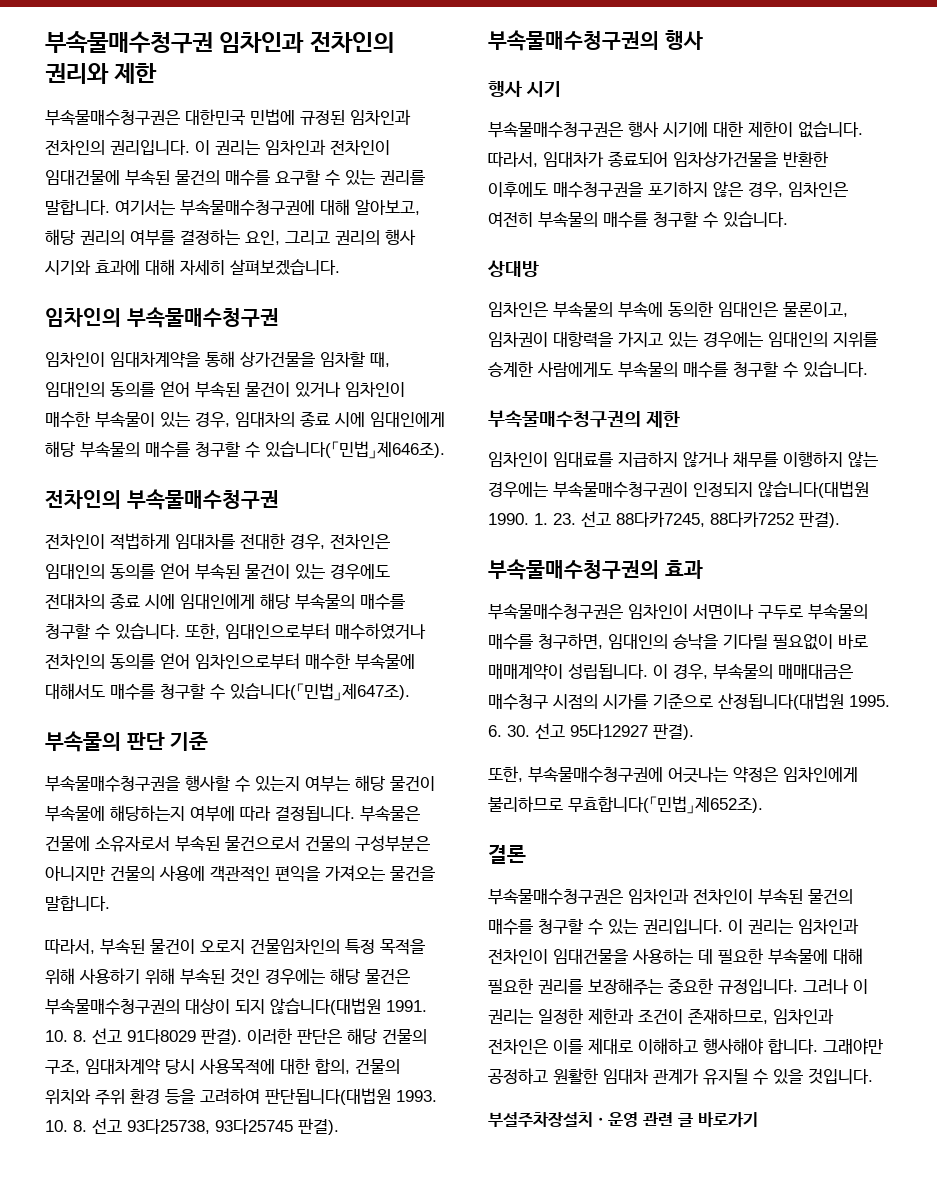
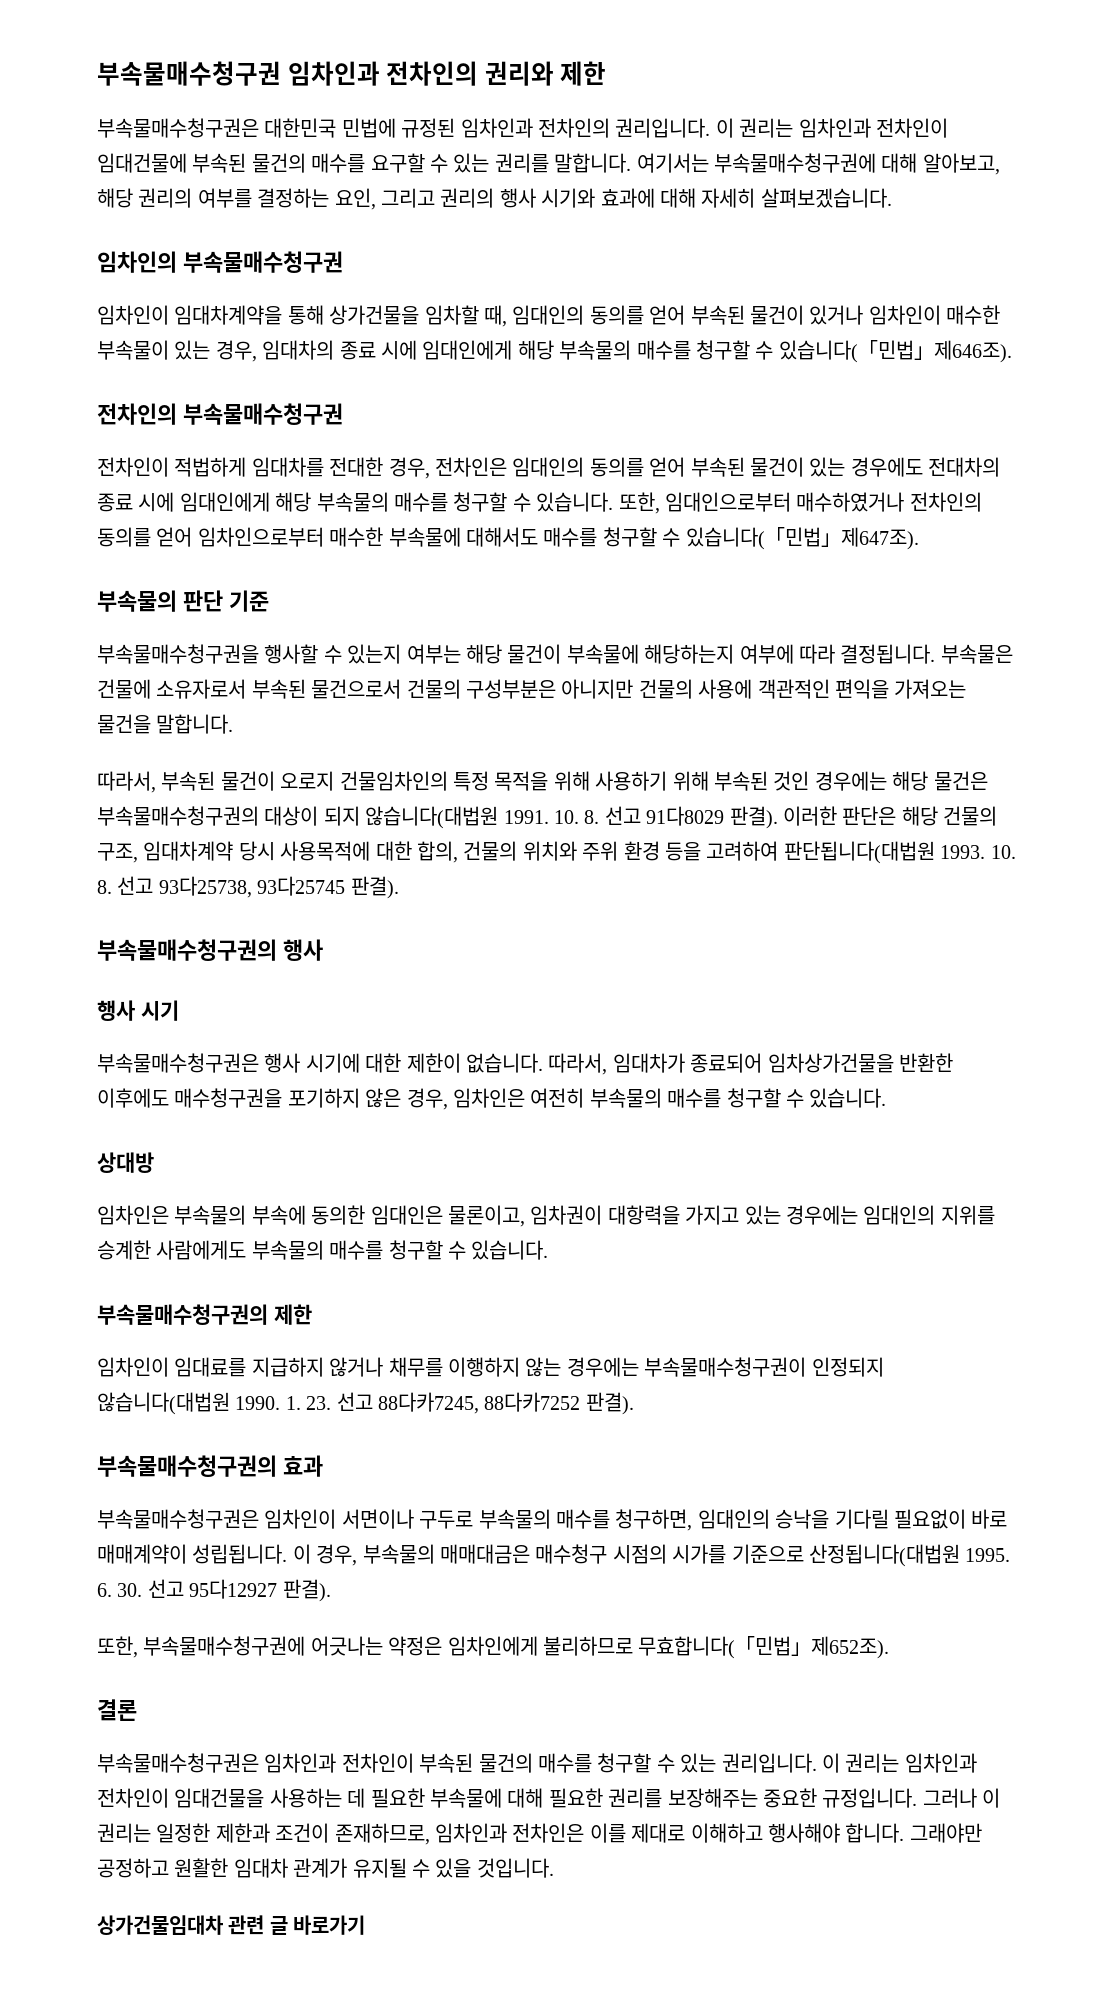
- 부설주차장설치ㆍ운영 관련 글 바로가기
+ 상가건물임대차 관련 글 바로가기

